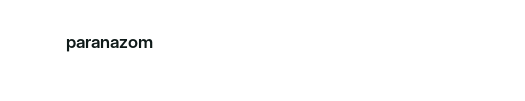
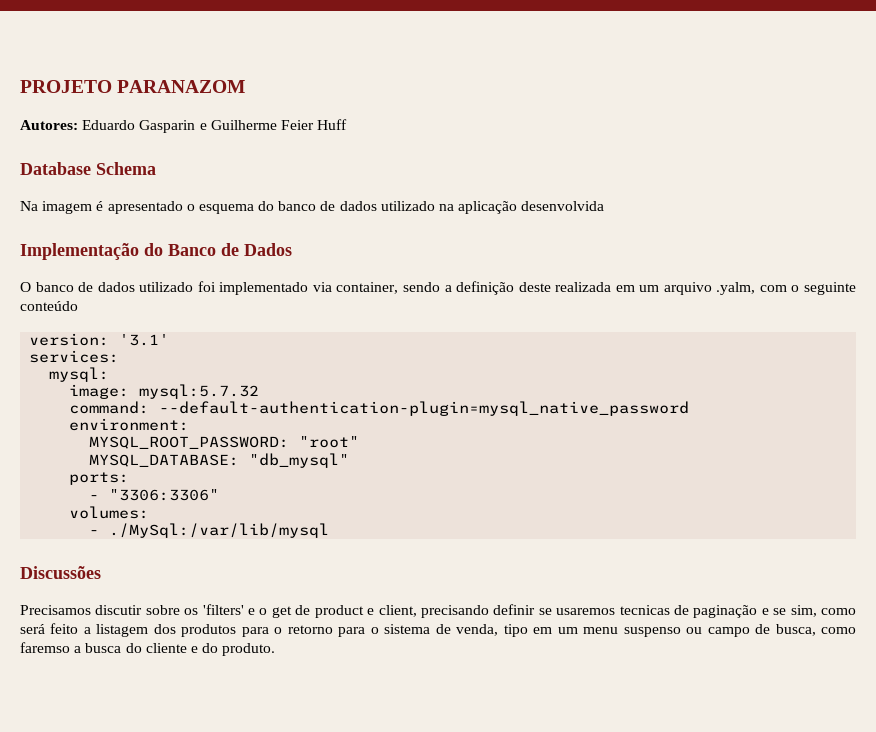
- paranazom
+ PROJETO PARANAZOM
+ Autores: Eduardo Gasparin e Guilherme Feier Huff
+ Database Schema
+ Na imagem é apresentado o esquema do banco de dados utilizado na aplicação desenvolvida
+ Implementação do Banco de Dados
+ O banco de dados utilizado foi implementado via container, sendo a definição deste realizada em um arquivo .yalm, com o seguinte conteúdo
+ version: '3.1'
+ services:
+ mysql:
+ image: mysql:5.7.32
+ command: --default-authentication-plugin=mysql_native_password
+ environment:
+ MYSQL_ROOT_PASSWORD: "root"
+ MYSQL_DATABASE: "db_mysql"
+ ports:
+ - "3306:3306"
+ volumes:
+ - ./MySql:/var/lib/mysql
+ Discussões
+ Precisamos discutir sobre os 'filters' e o get de product e client, precisando definir se usaremos tecnicas de paginação e se sim, como será feito a listagem dos produtos para o retorno para o sistema de venda, tipo em um menu suspenso ou campo de busca, como faremso a busca do cliente e do produto.

